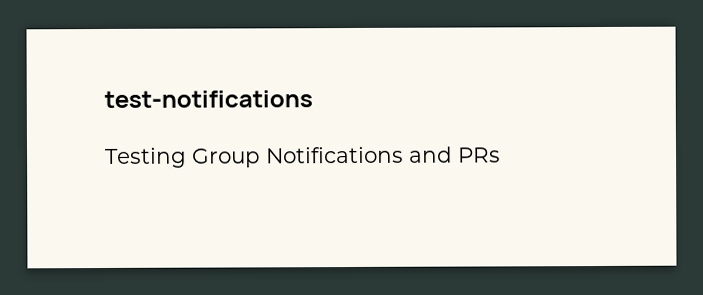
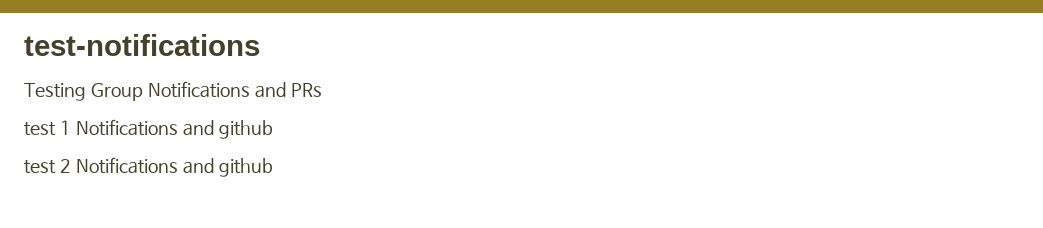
+ test 1 Notifications and github
+ test 2 Notifications and github

